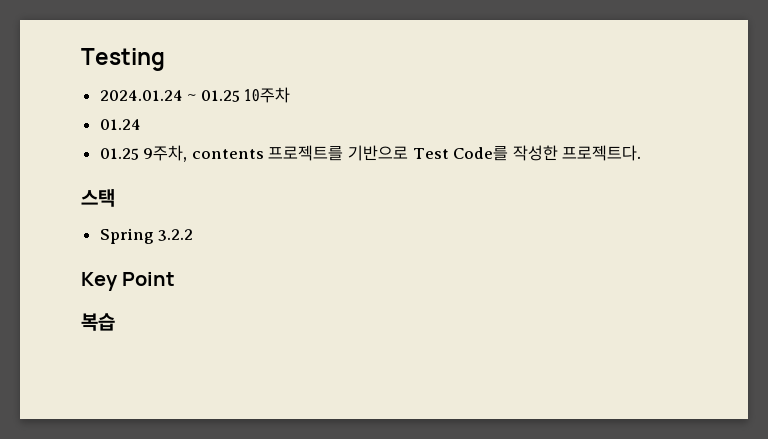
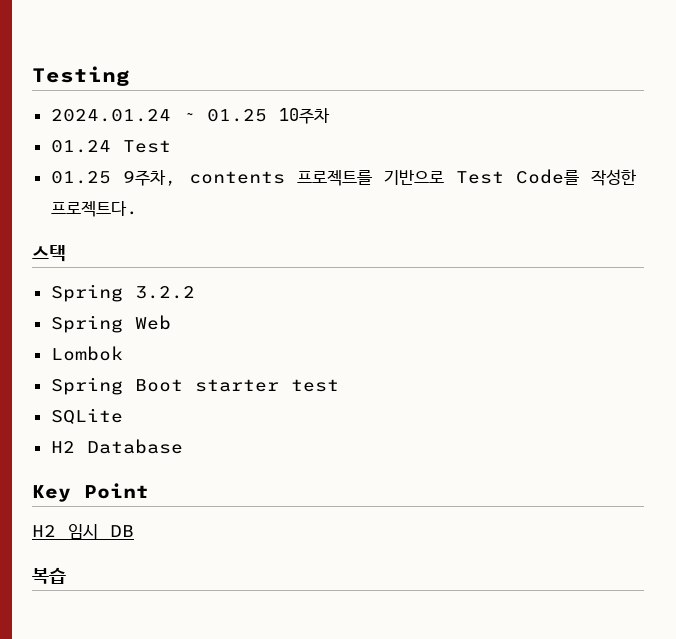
- 01.24
+ 01.24 Test
+ Spring Web
+ Lombok
+ Spring Boot starter test
+ SQLite
+ H2 Database
+ H2 임시 DB

